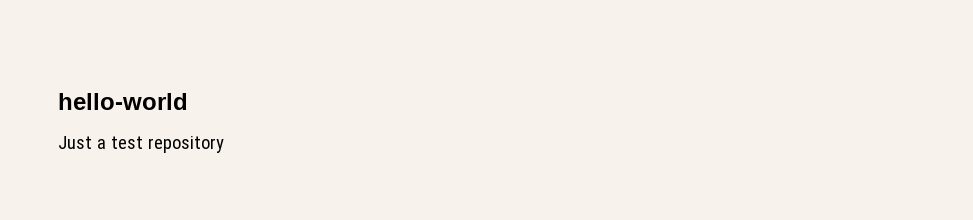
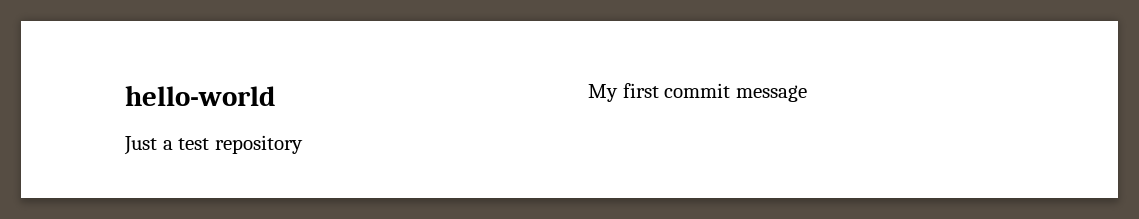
+ My first commit message

